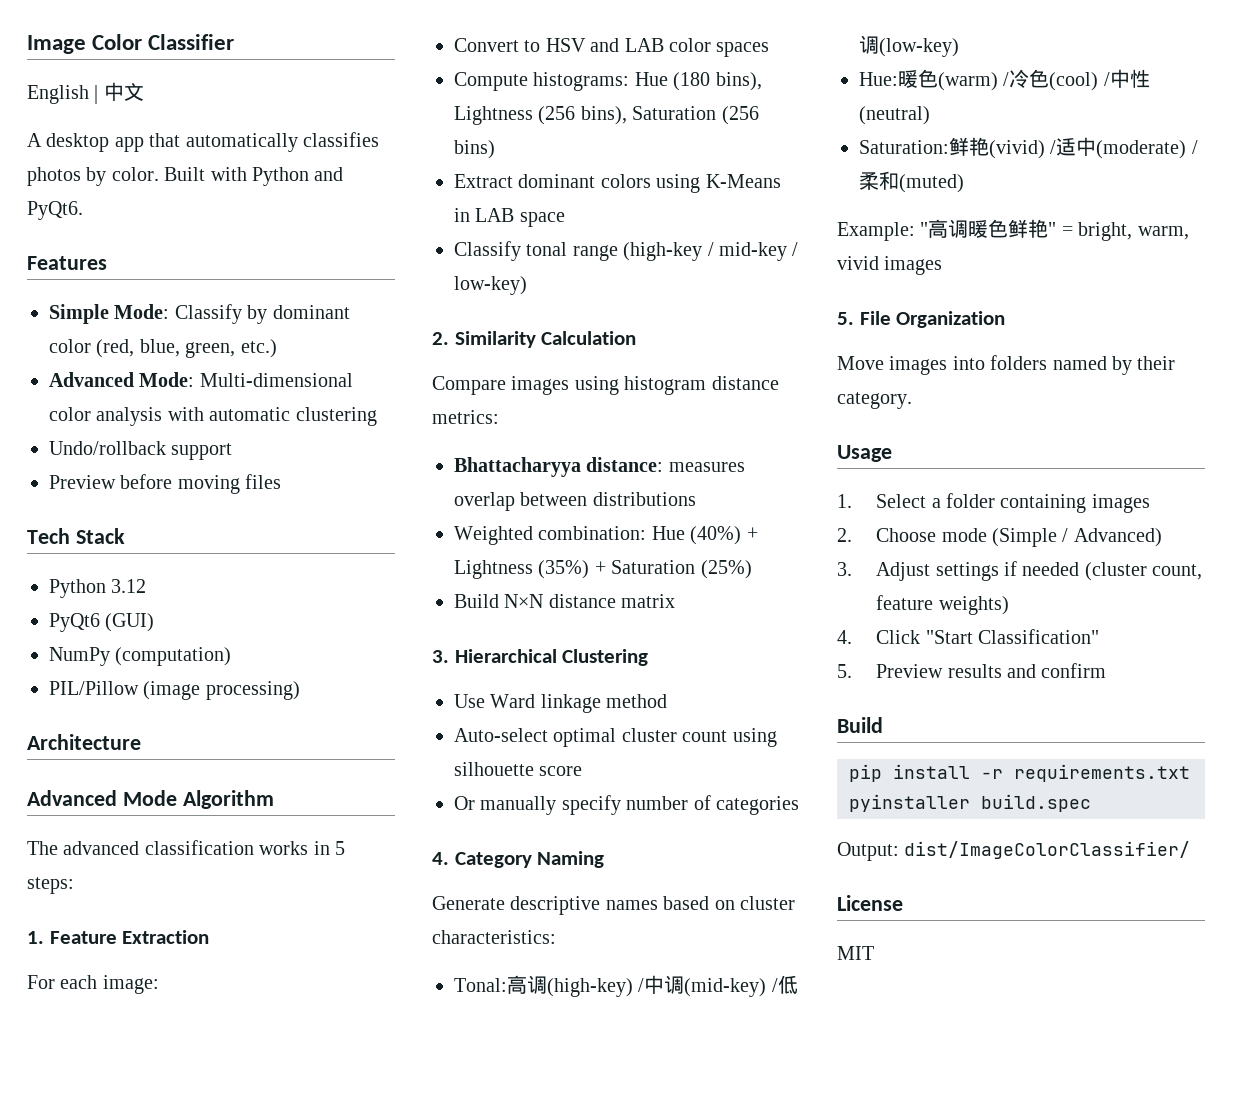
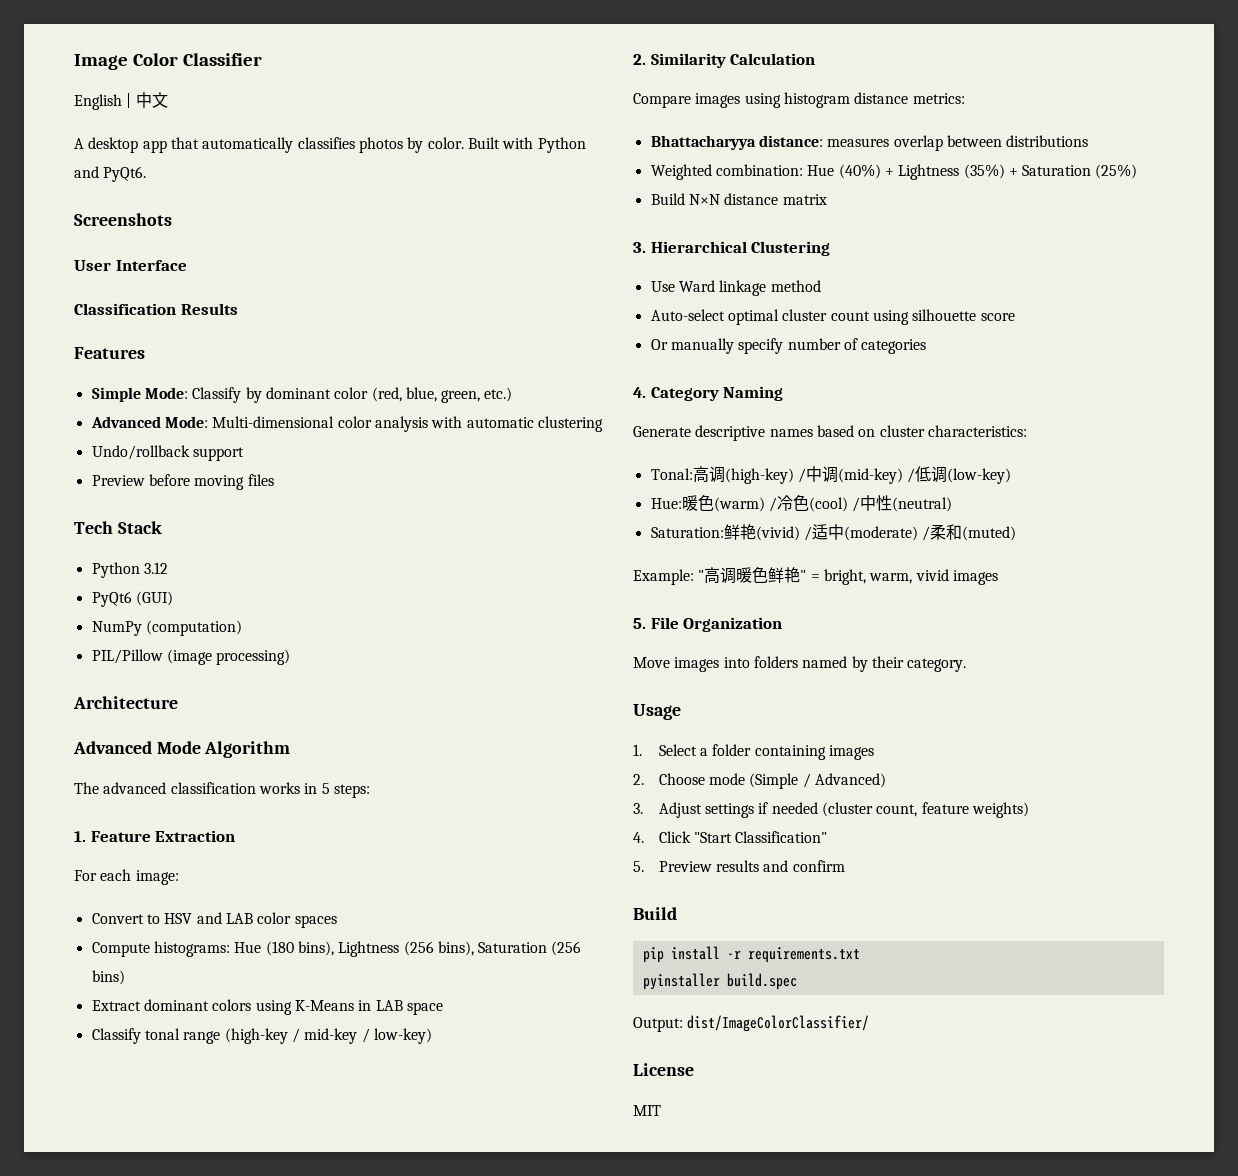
+ Screenshots
+ User Interface
+ Classification Results

